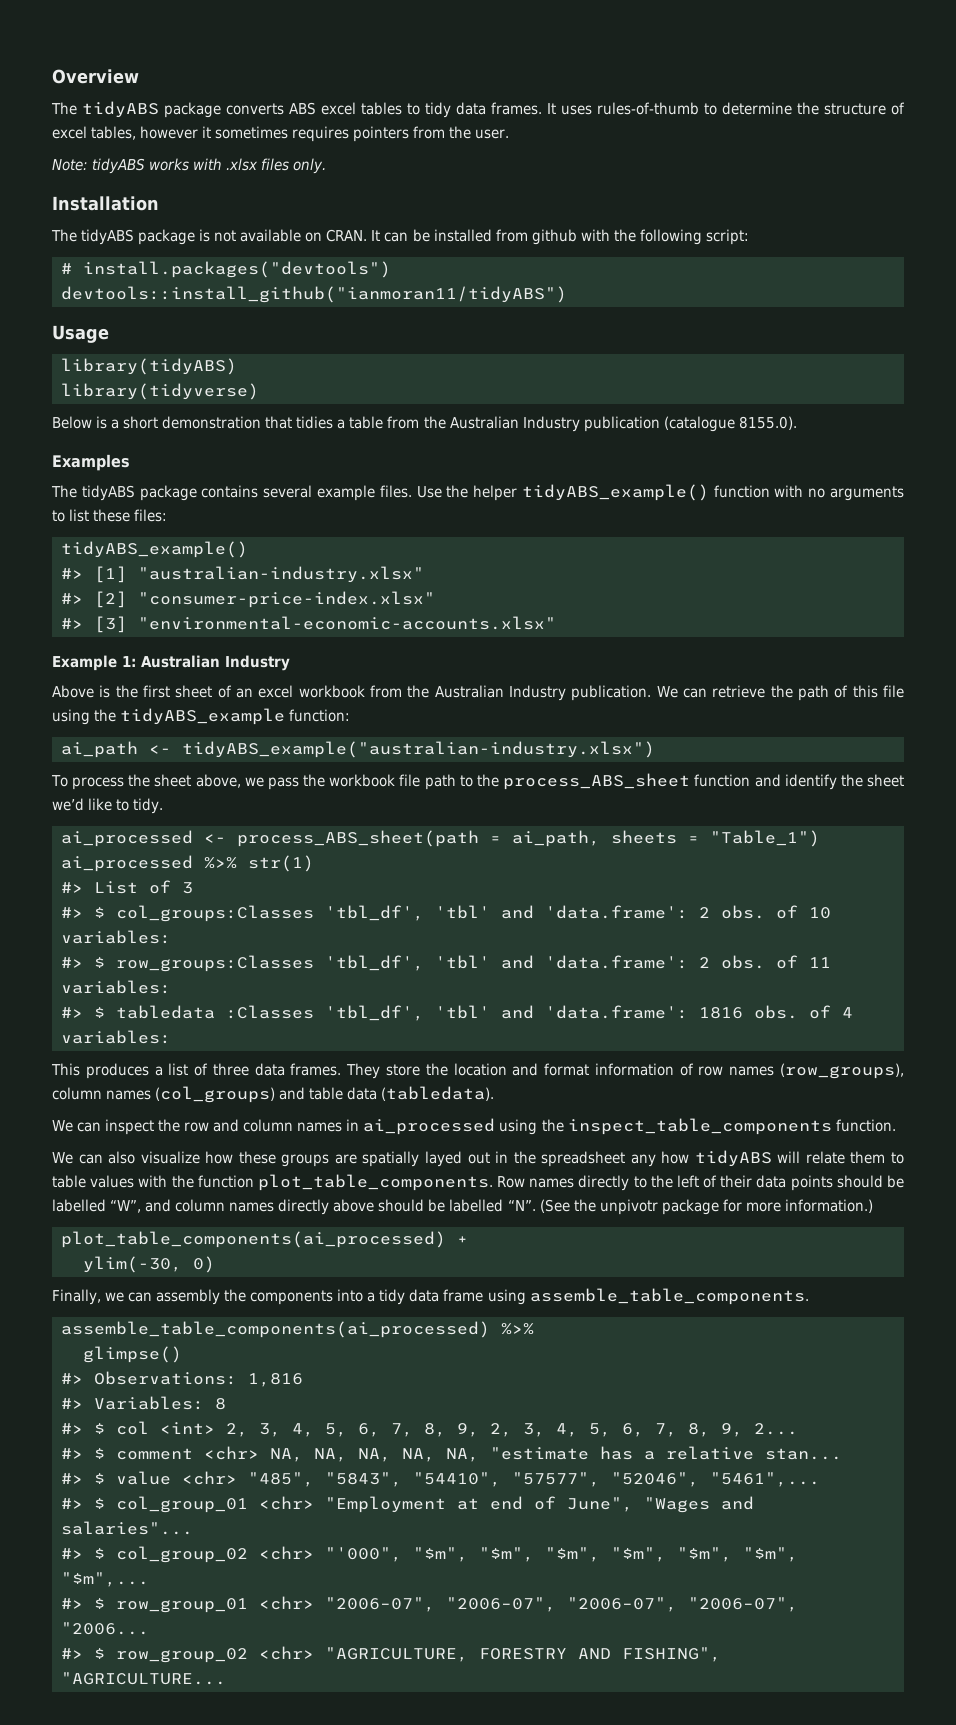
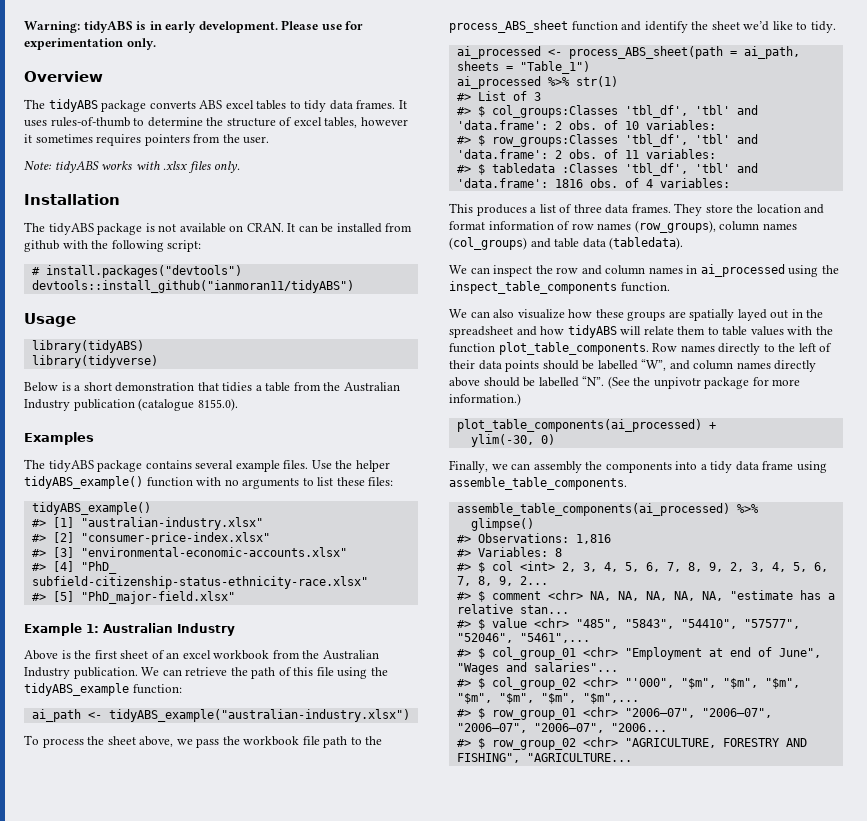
+ Warning: tidyABS is in early development. Please use for experimentation only.
+ #> [4] "PhD_ subfield-citizenship-status-ethnicity-race.xlsx"
+ #> [5] "PhD_major-field.xlsx"
- We can also visualize how these groups are spatially layed out in the spreadsheet any how tidyABS will relate them to table values with the function plot_table_components.
+ We can also visualize how these groups are spatially layed out in the spreadsheet and how tidyABS will relate them to table values with the function plot_table_components.

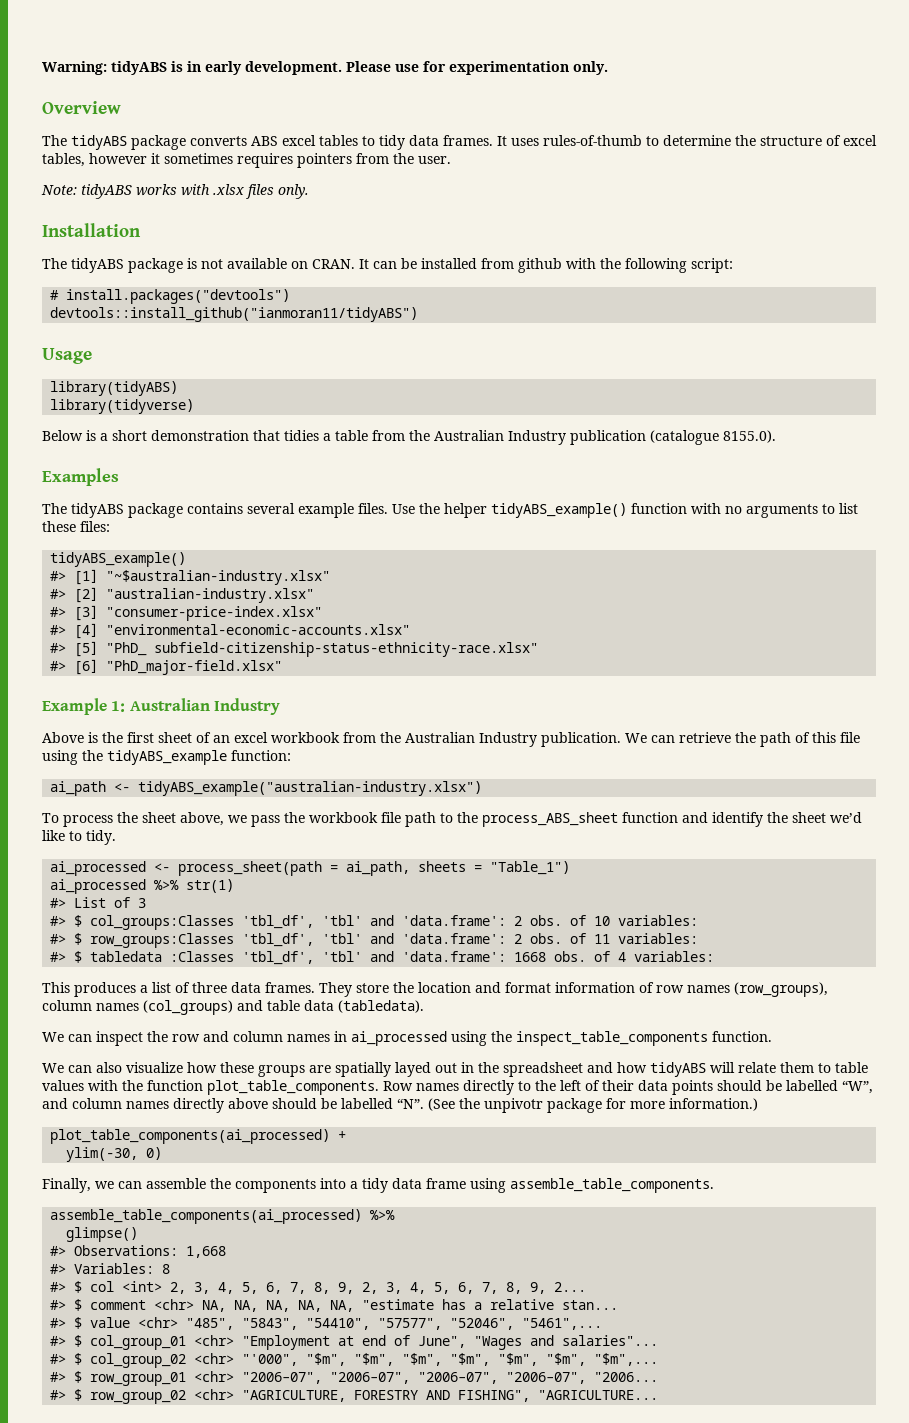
- #> [1] "australian-industry.xlsx"
+ #> [1] "~$australian-industry.xlsx"
+ #> [2] "australian-industry.xlsx"
- #> [2] "consumer-price-index.xlsx"
+ #> [3] "consumer-price-index.xlsx"
- #> [3] "environmental-economic-accounts.xlsx"
+ #> [4] "environmental-economic-accounts.xlsx"
- #> [4] "PhD_ subfield-citizenship-status-ethnicity-race.xlsx"
+ #> [5] "PhD_ subfield-citizenship-status-ethnicity-race.xlsx"
- #> [5] "PhD_major-field.xlsx"
+ #> [6] "PhD_major-field.xlsx"
- ai_processed <- process_ABS_sheet(path = ai_path, sheets = "Table_1")
+ ai_processed <- process_sheet(path = ai_path, sheets = "Table_1")
- #> $ tabledata :Classes 'tbl_df', 'tbl' and 'data.frame': 1816 obs. of 4 variables:
+ #> $ tabledata :Classes 'tbl_df', 'tbl' and 'data.frame': 1668 obs. of 4 variables:
- Finally, we can assembly the components into a tidy data frame using assemble_table_components.
+ Finally, we can assemble the components into a tidy data frame using assemble_table_components.
- #> Observations: 1,816
+ #> Observations: 1,668

